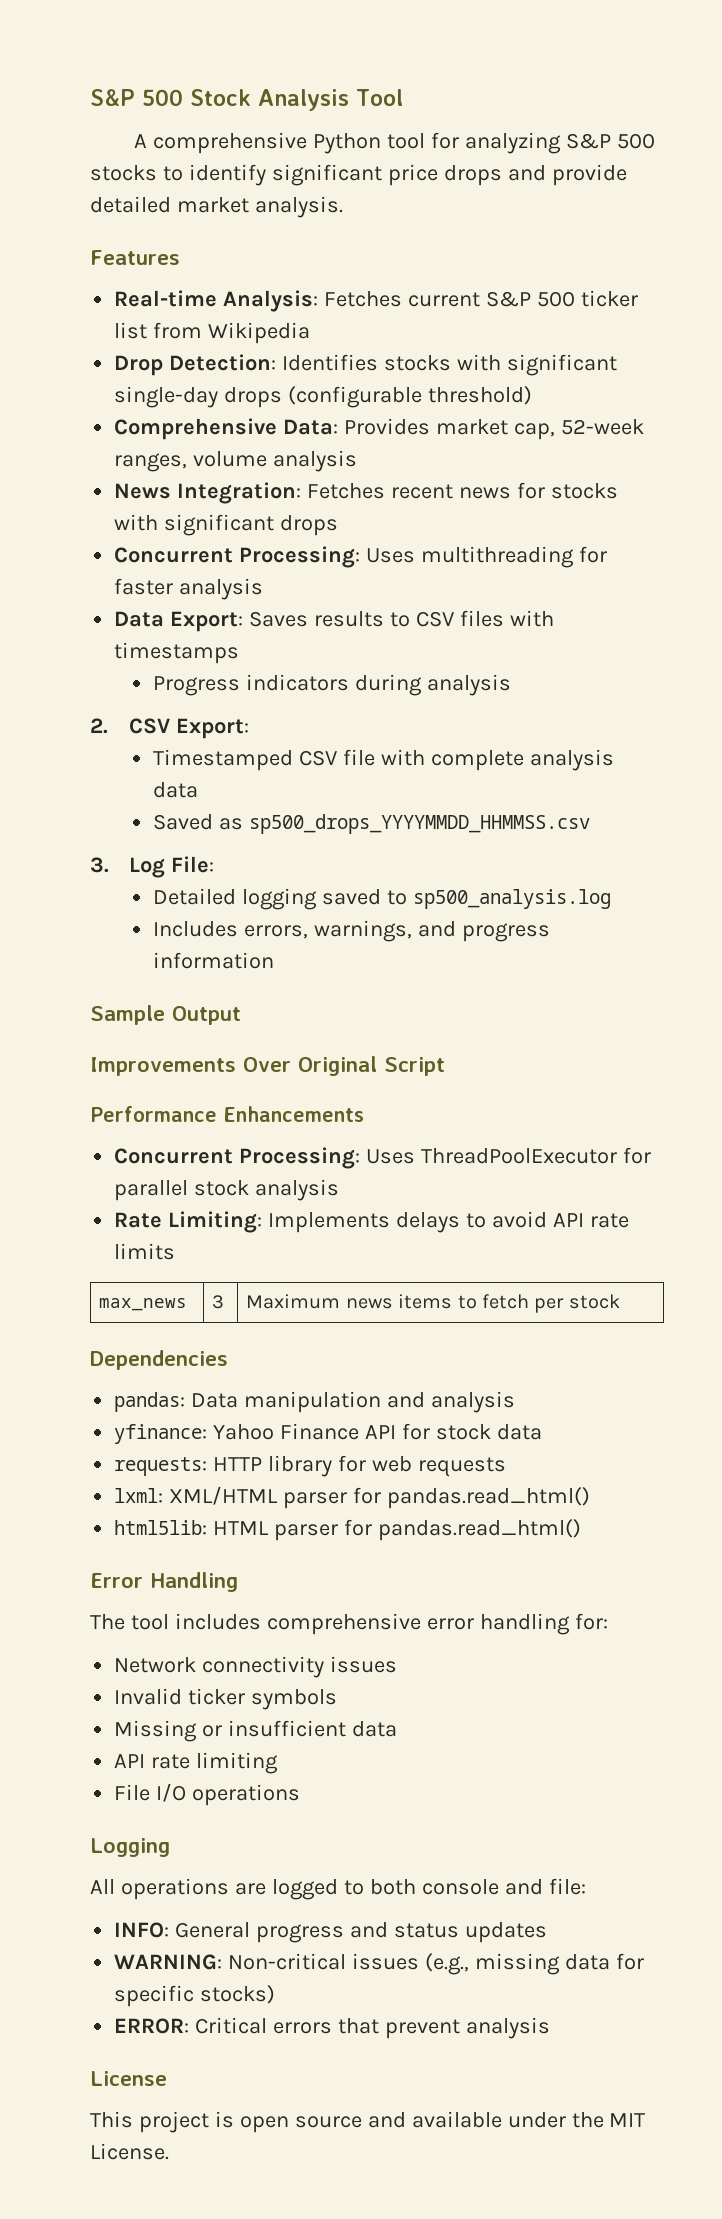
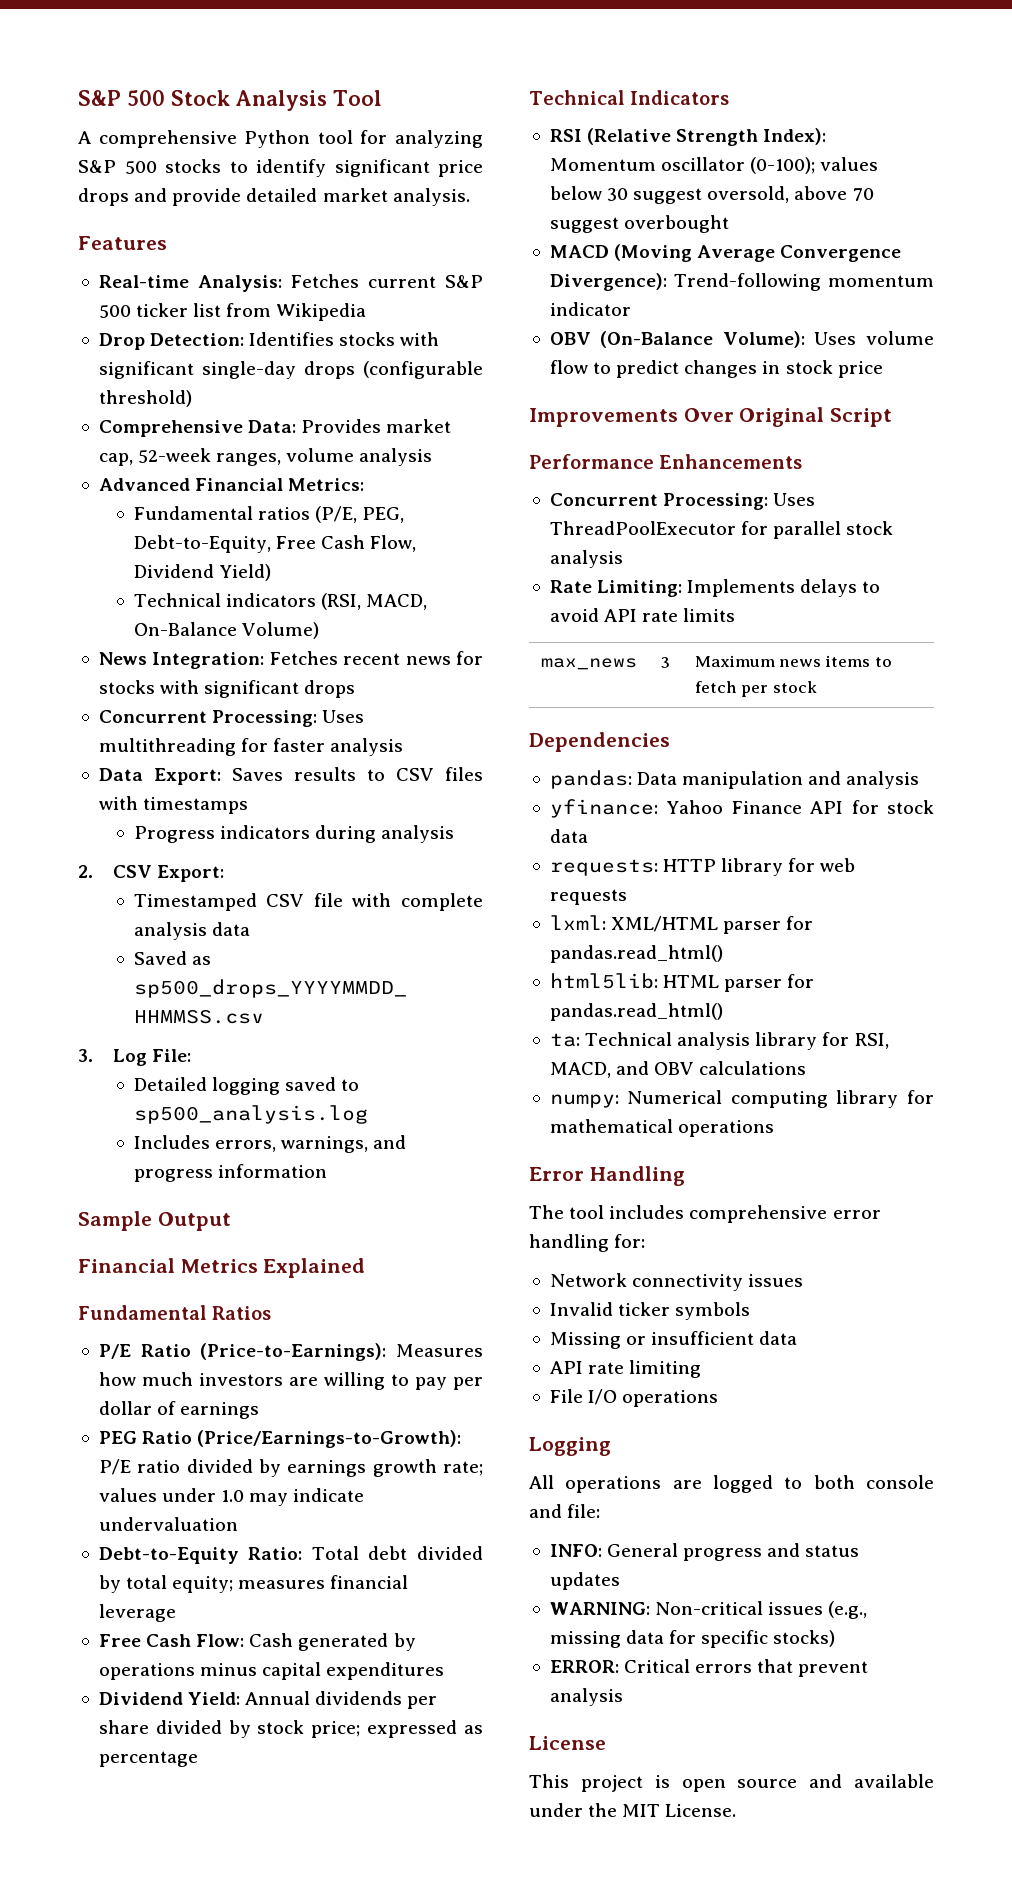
+ Advanced Financial Metrics:
+ Fundamental ratios (P/E, PEG, Debt-to-Equity, Free Cash Flow, Dividend Yield)
+ Technical indicators (RSI, MACD, On-Balance Volume)
+ Financial Metrics Explained
+ Fundamental Ratios
+ P/E Ratio (Price-to-Earnings): Measures how much investors are willing to pay per dollar of earnings
+ PEG Ratio (Price/Earnings-to-Growth): P/E ratio divided by earnings growth rate; values under 1.0 may indicate undervaluation
+ Debt-to-Equity Ratio: Total debt divided by total equity; measures financial leverage
+ Free Cash Flow: Cash generated by operations minus capital expenditures
+ Dividend Yield: Annual dividends per share divided by stock price; expressed as percentage
+ Technical Indicators
+ RSI (Relative Strength Index): Momentum oscillator (0-100); values below 30 suggest oversold, above 70 suggest overbought
+ MACD (Moving Average Convergence Divergence): Trend-following momentum indicator
+ OBV (On-Balance Volume): Uses volume flow to predict changes in stock price
+ ta: Technical analysis library for RSI, MACD, and OBV calculations
+ numpy: Numerical computing library for mathematical operations

